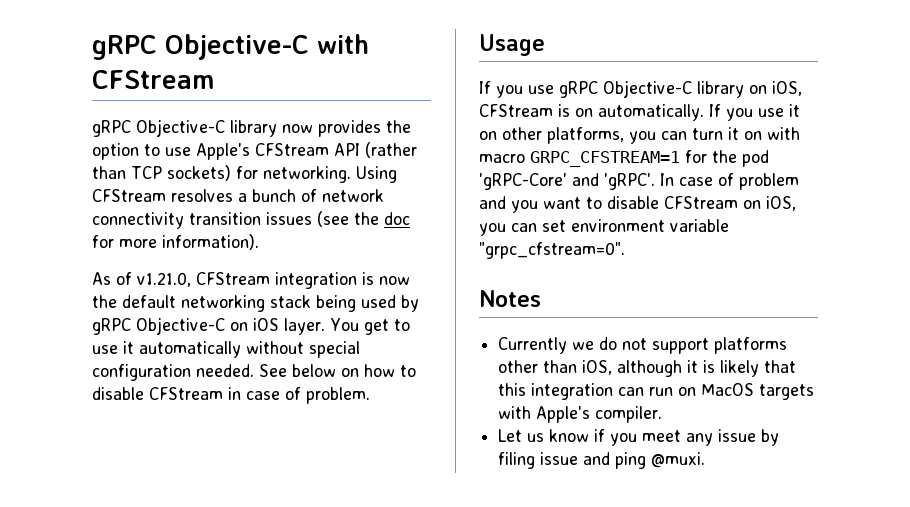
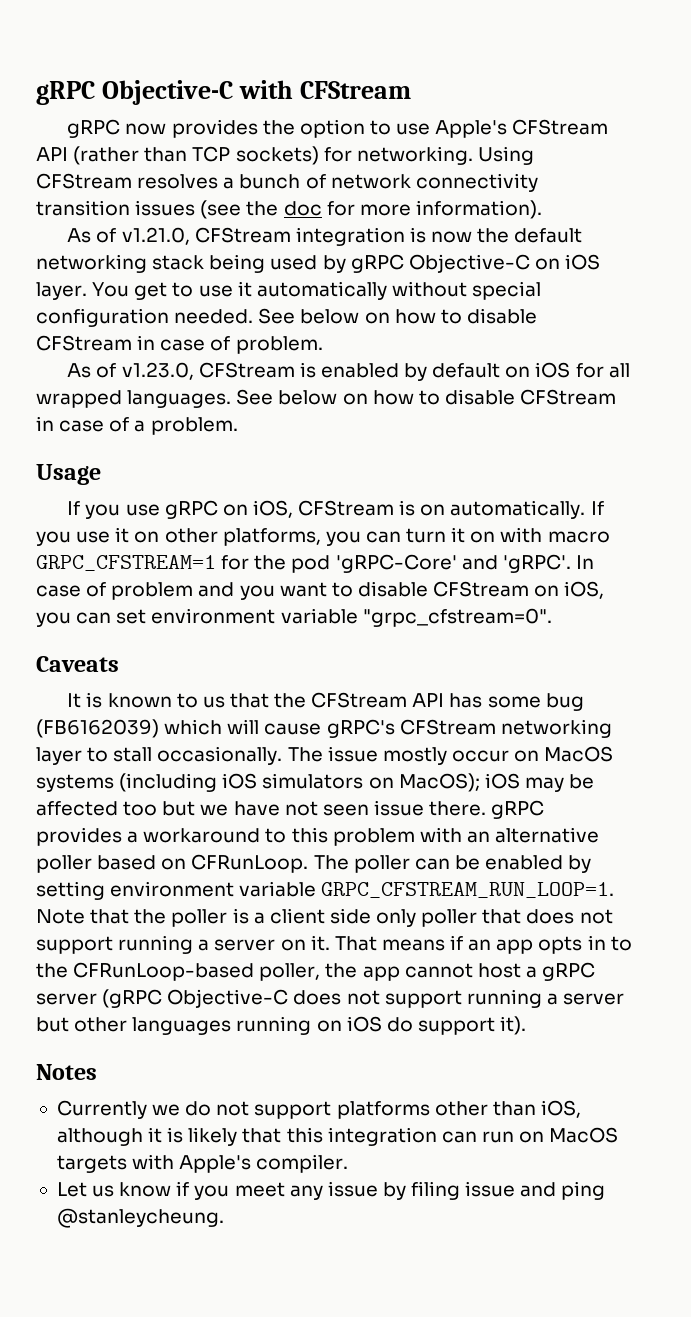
- gRPC Objective-C library now provides the option to use Apple's CFStream API (rather than TCP sockets) for networking.
+ gRPC now provides the option to use Apple's CFStream API (rather than TCP sockets) for networking.
+ As of v1.23.0, CFStream is enabled by default on iOS for all wrapped languages. See below on how to disable CFStream in case of a problem.
- If you use gRPC Objective-C library on iOS, CFStream is on automatically.
+ If you use gRPC on iOS, CFStream is on automatically.
+ Caveats
+ It is known to us that the CFStream API has some bug (FB6162039) which will cause gRPC's CFStream networking layer to stall occasionally. The issue mostly occur on MacOS systems (including iOS simulators on MacOS); iOS may be affected too but we have not seen issue there. gRPC provides a workaround to this problem with an alternative poller based on CFRunLoop. The poller can be enabled by setting environment variable GRPC_CFSTREAM_RUN_LOOP=1. Note that the poller is a client side only poller that does not support running a server on it. That means if an app opts in to the CFRunLoop-based poller, the app cannot host a gRPC server (gRPC Objective-C does not support running a server but other languages running on iOS do support it).
- Let us know if you meet any issue by filing issue and ping @muxi.
+ Let us know if you meet any issue by filing issue and ping @stanleycheung.

